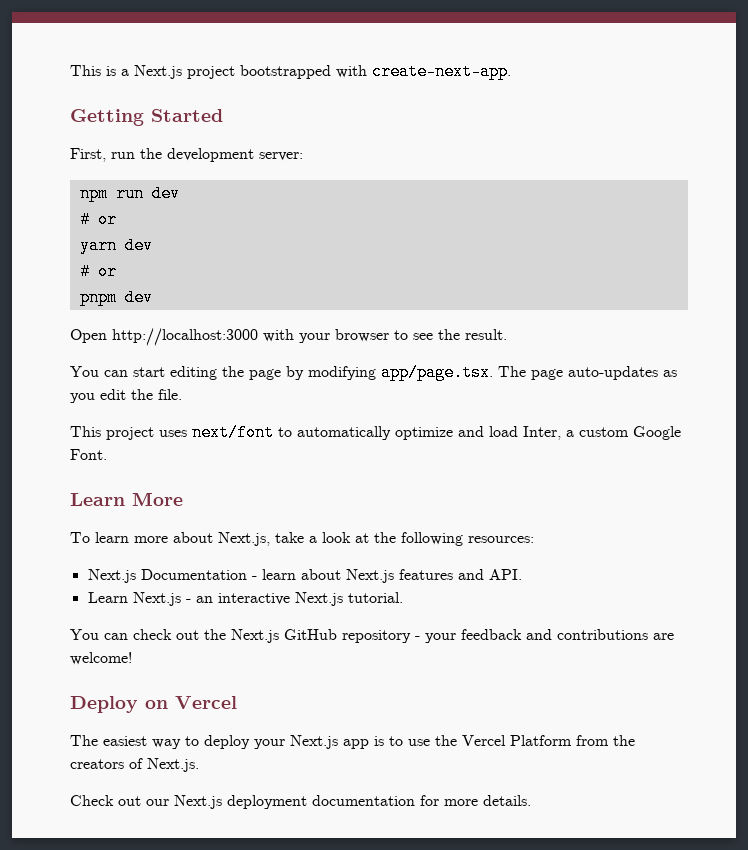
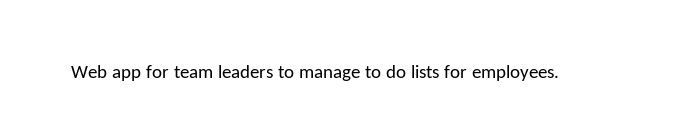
- This is a Next.js project bootstrapped with create-next-app.
- Getting Started
- First, run the development server:
- npm run dev
- # or
- yarn dev
- # or
- pnpm dev
- Open http://localhost:3000 with your browser to see the result.
- You can start editing the page by modifying app/page.tsx. The page auto-updates as you edit the file.
- This project uses next/font to automatically optimize and load Inter, a custom Google Font.
- Learn More
- To learn more about Next.js, take a look at the following resources:
- Next.js Documentation - learn about Next.js features and API.
- Learn Next.js - an interactive Next.js tutorial.
- You can check out the Next.js GitHub repository - your feedback and contributions are welcome!
- Deploy on Vercel
- The easiest way to deploy your Next.js app is to use the Vercel Platform from the creators of Next.js.
- Check out our Next.js deployment documentation for more details.
+ Web app for team leaders to manage to do lists for employees.

